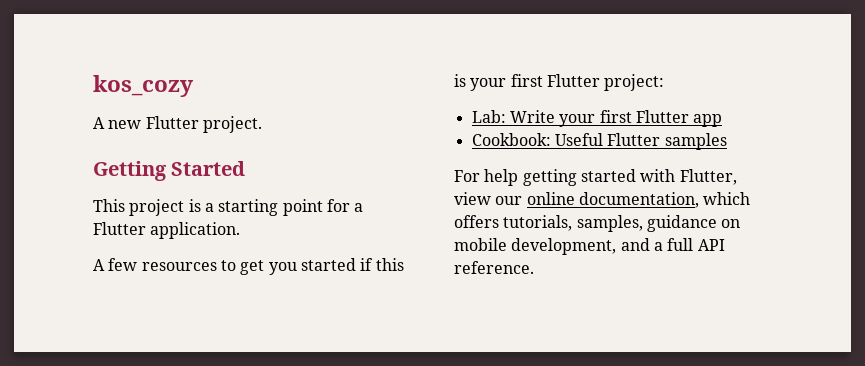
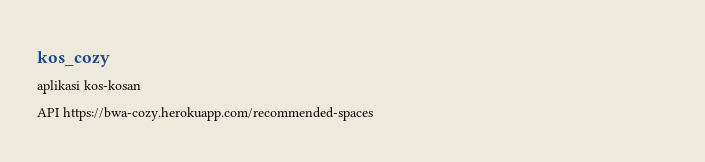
- A new Flutter project.
- Getting Started
- This project is a starting point for a Flutter application.
- A few resources to get you started if this is your first Flutter project:
- Lab: Write your first Flutter app
- Cookbook: Useful Flutter samples
- For help getting started with Flutter, view our online documentation, which offers tutorials, samples, guidance on mobile development, and a full API reference.
+ aplikasi kos-kosan
+ API https://bwa-cozy.herokuapp.com/recommended-spaces

